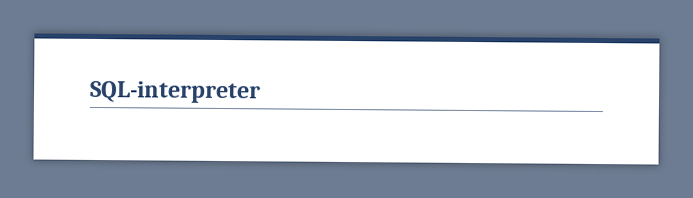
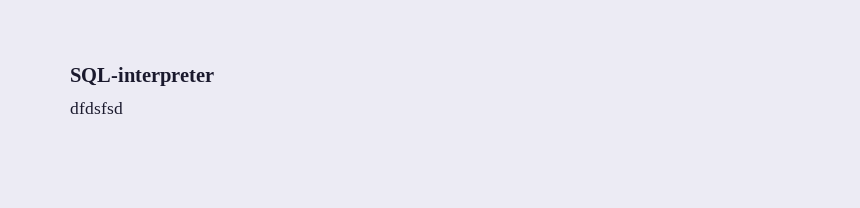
+ dfdsfsd

